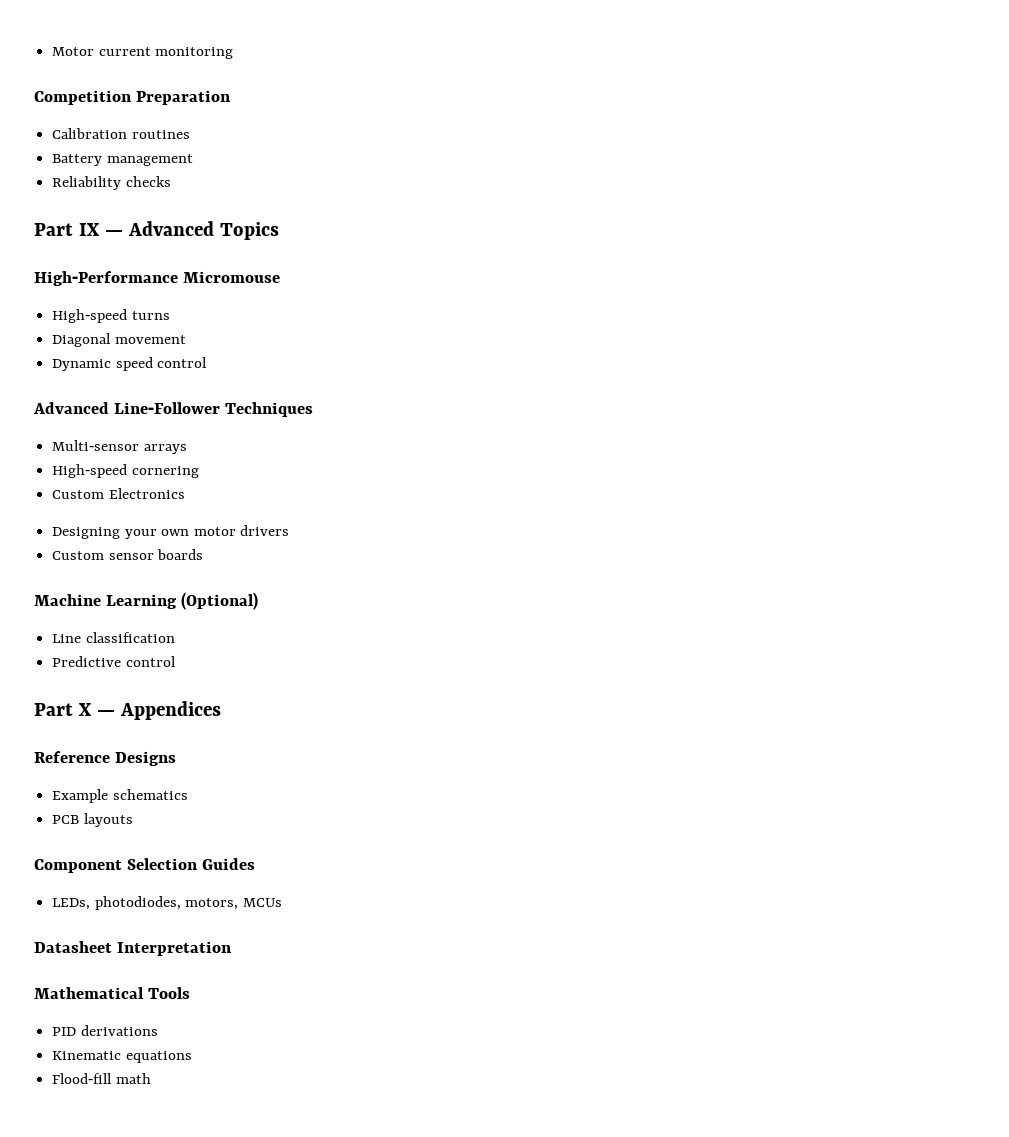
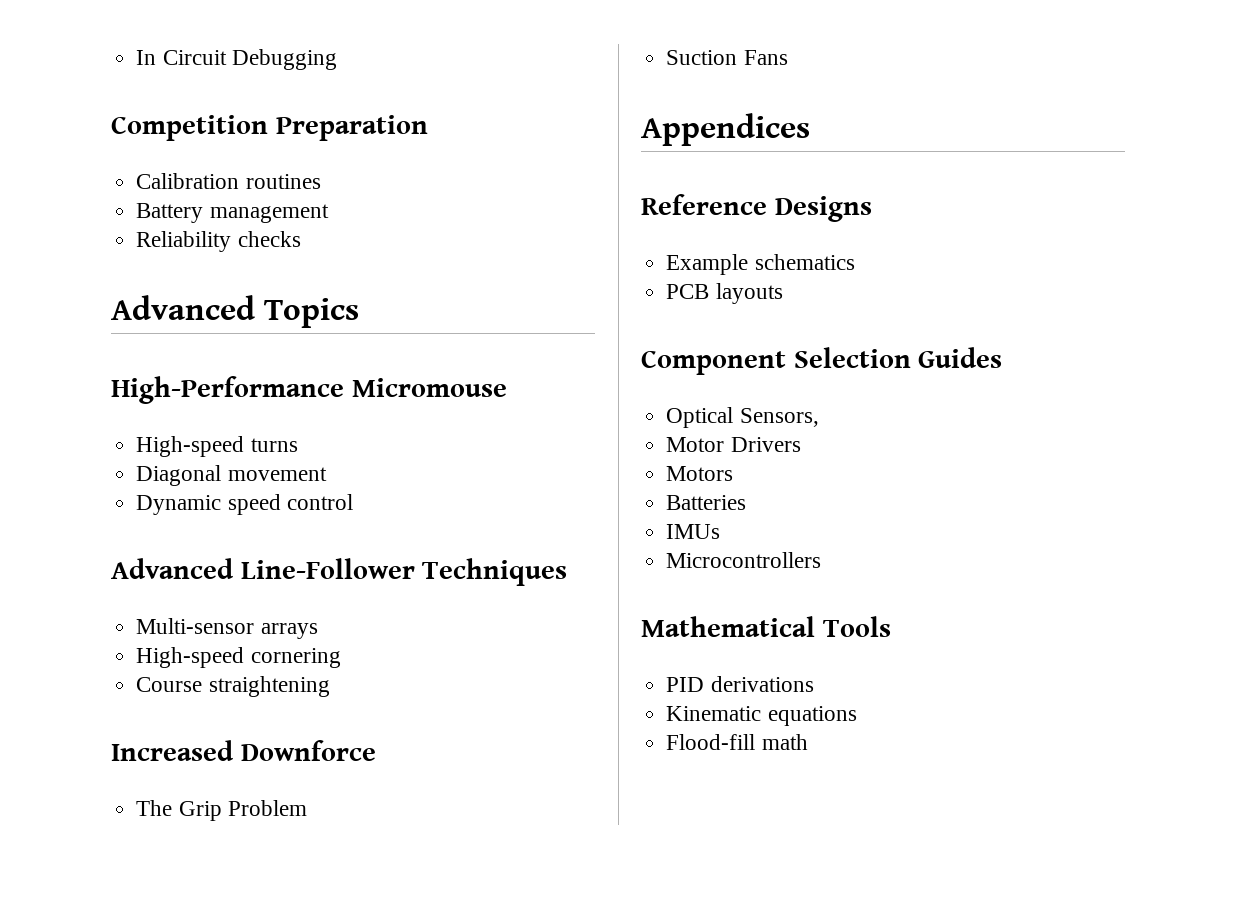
- Motor current monitoring
+ In Circuit Debugging
- Part IX — Advanced Topics
+ Advanced Topics
- Custom Electronics
- Designing your own motor drivers
- Custom sensor boards
- Machine Learning (Optional)
- Line classification
- Predictive control
- Part X — Appendices
+ Course straightening
+ Increased Downforce
+ The Grip Problem
+ Suction Fans
+ Appendices
- LEDs, photodiodes, motors, MCUs
- Datasheet Interpretation
+ Optical Sensors,
+ Motor Drivers
+ Motors
+ Batteries
+ IMUs
+ Microcontrollers

